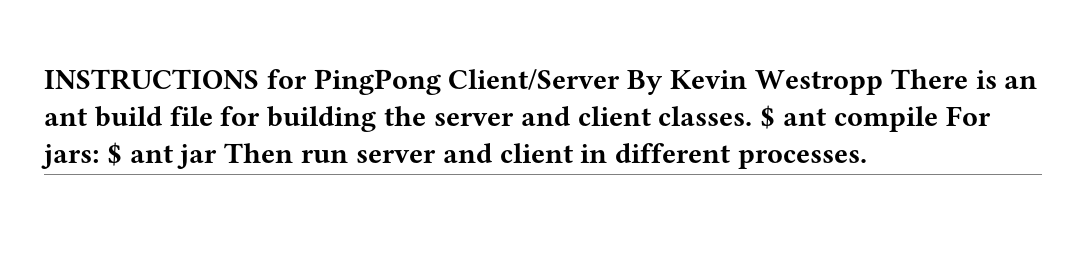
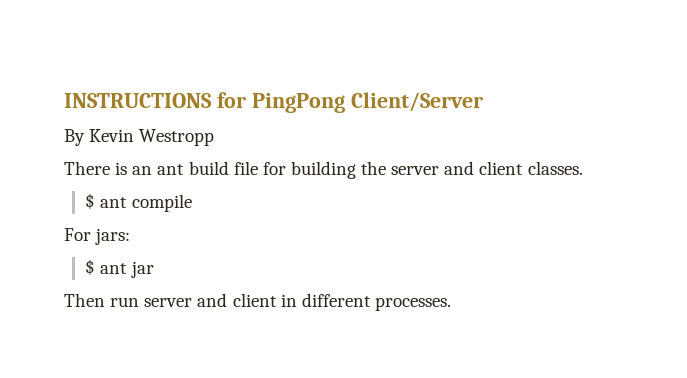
- INSTRUCTIONS for PingPong Client/Server By Kevin Westropp There is an ant build file for building the server and client classes. $ ant compile For jars: $ ant jar Then run server and client in different processes.
+ INSTRUCTIONS for PingPong Client/Server
+ By Kevin Westropp
+ There is an ant build file for building the server and client classes.
+ $ ant compile
+ For jars:
+ $ ant jar
+ Then run server and client in different processes.

